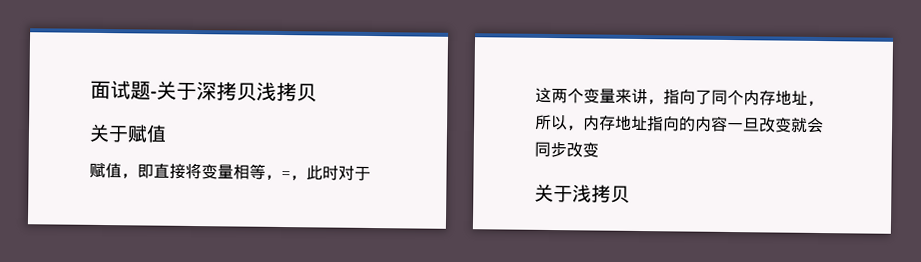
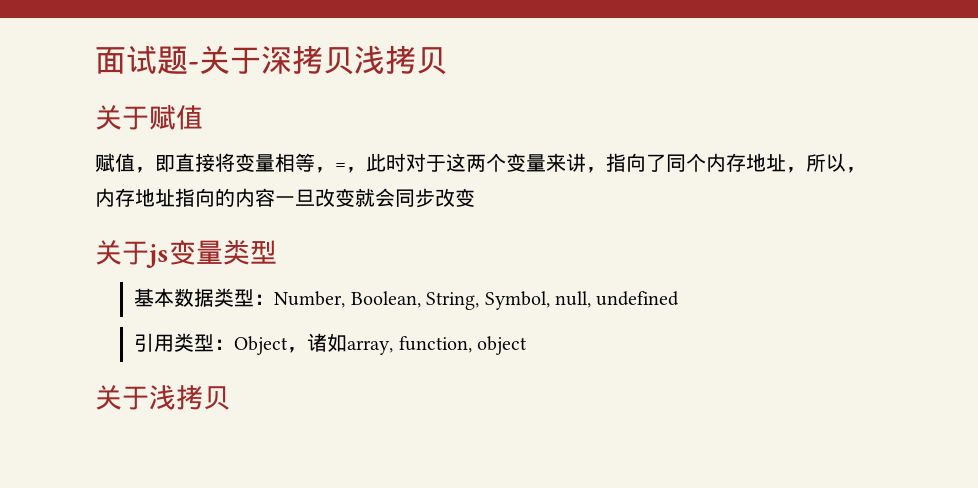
+ 关于js变量类型
+ 基本数据类型：Number, Boolean, String, Symbol, null, undefined
+ 引用类型：Object，诸如array, function, object

